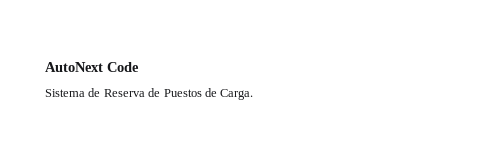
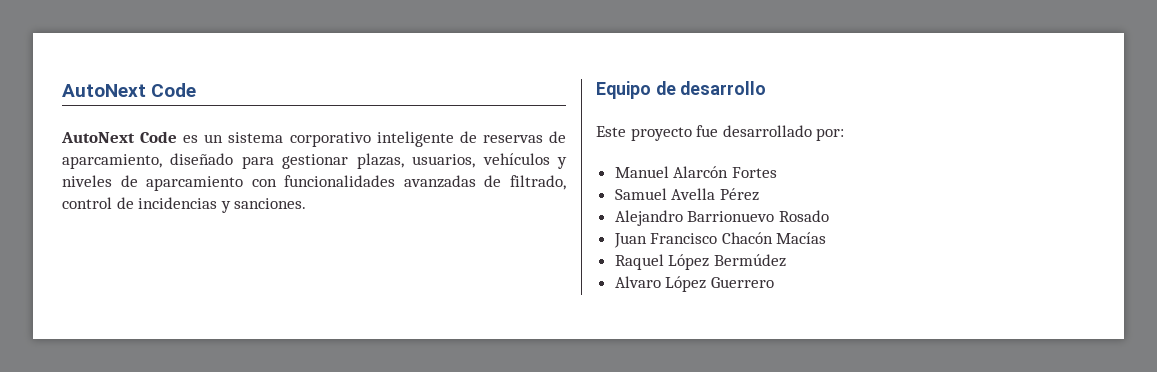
- Sistema de Reserva de Puestos de Carga.
+ AutoNext Code es un sistema corporativo inteligente de reservas de aparcamiento, diseñado para gestionar plazas, usuarios, vehículos y niveles de aparcamiento con funcionalidades avanzadas de filtrado, control de incidencias y sanciones.
+ Equipo de desarrollo
+ Este proyecto fue desarrollado por:
+ Manuel Alarcón Fortes
+ Samuel Avella Pérez
+ Alejandro Barrionuevo Rosado
+ Juan Francisco Chacón Macías
+ Raquel López Bermúdez
+ Alvaro López Guerrero

